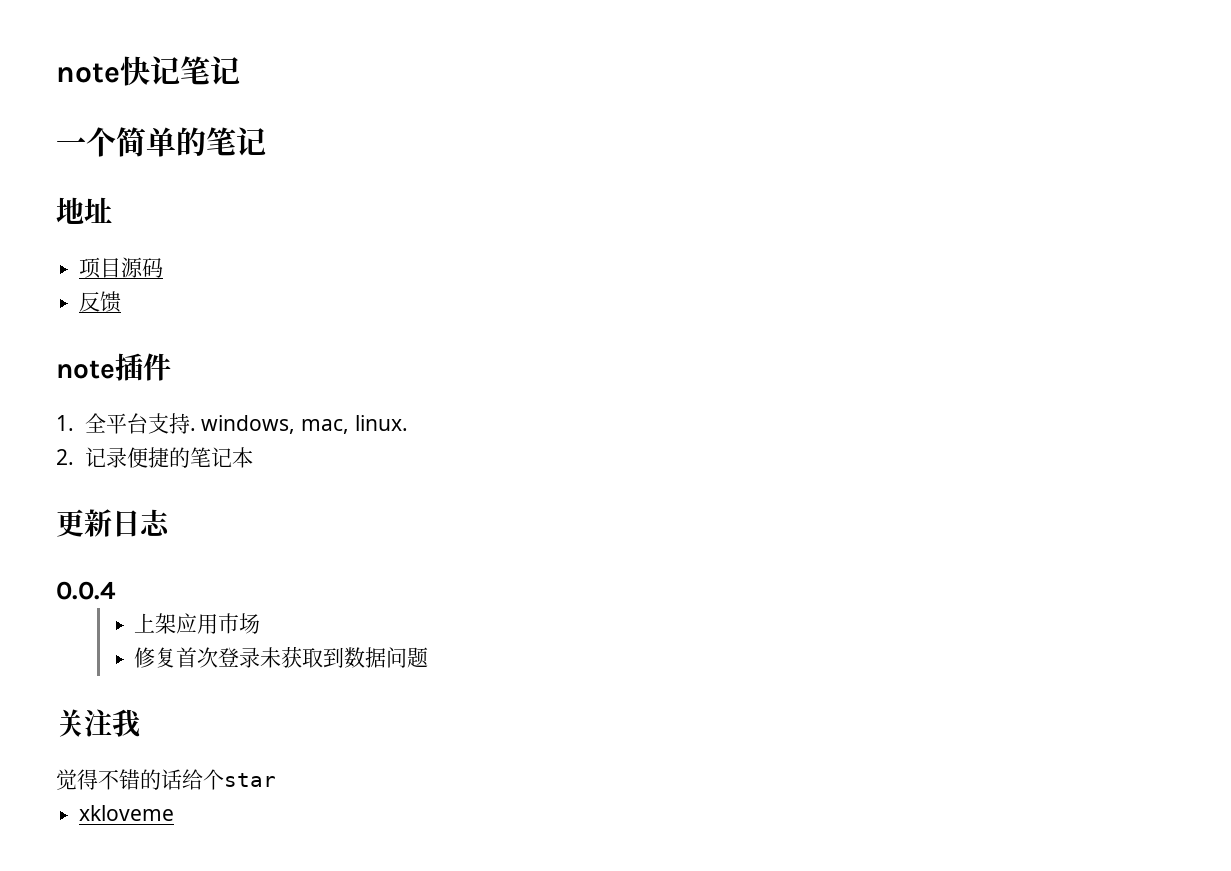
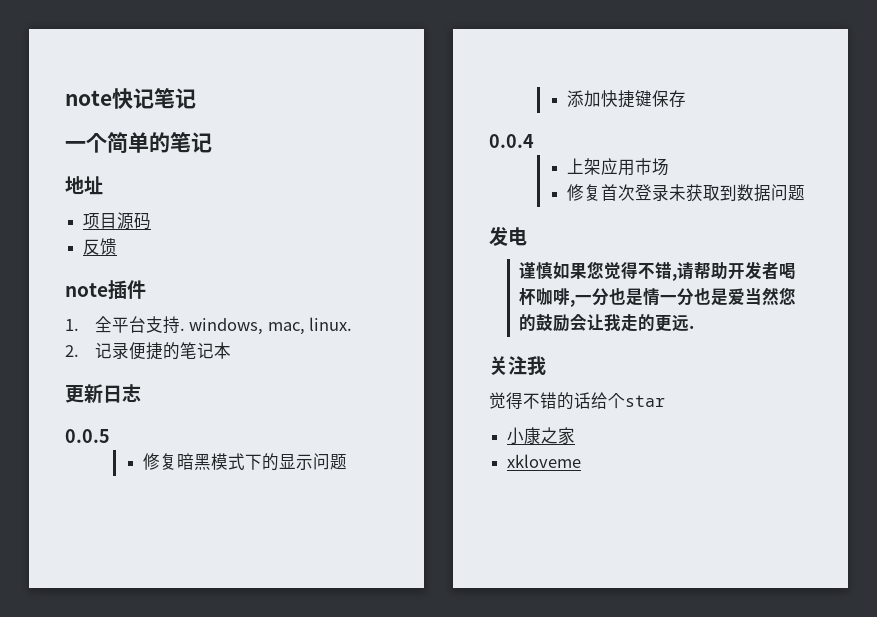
+ 0.0.5
+ 修复暗黑模式下的显示问题
+ 添加快捷键保存
+ 发电
+ 谨慎如果您觉得不错,请帮助开发者喝杯咖啡,一分也是情一分也是爱当然您的鼓励会让我走的更远.
+ 小康之家

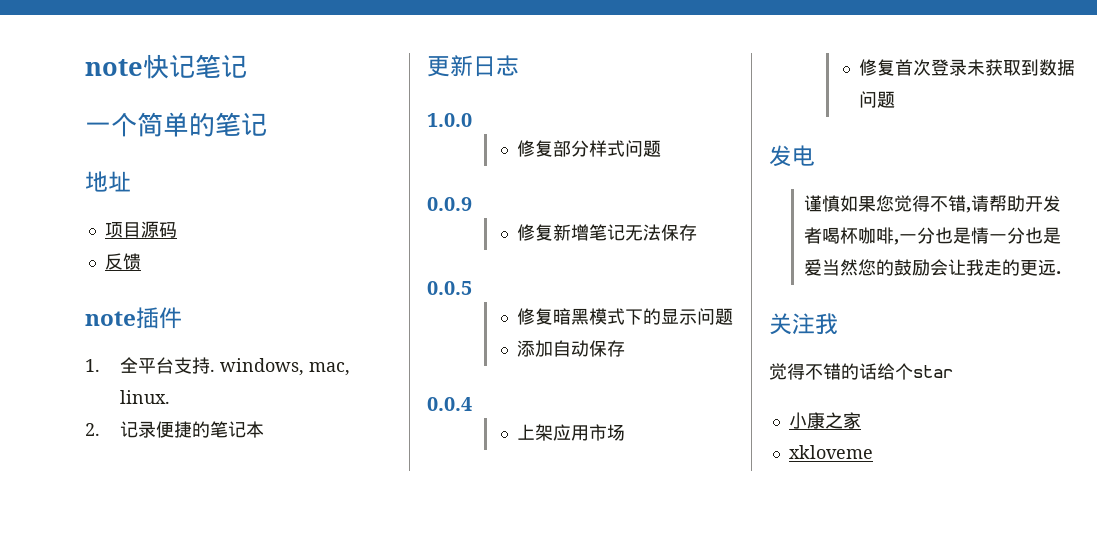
+ 1.0.0
+ 修复部分样式问题
+ 0.0.9
+ 修复新增笔记无法保存
- 添加快捷键保存
+ 添加自动保存

